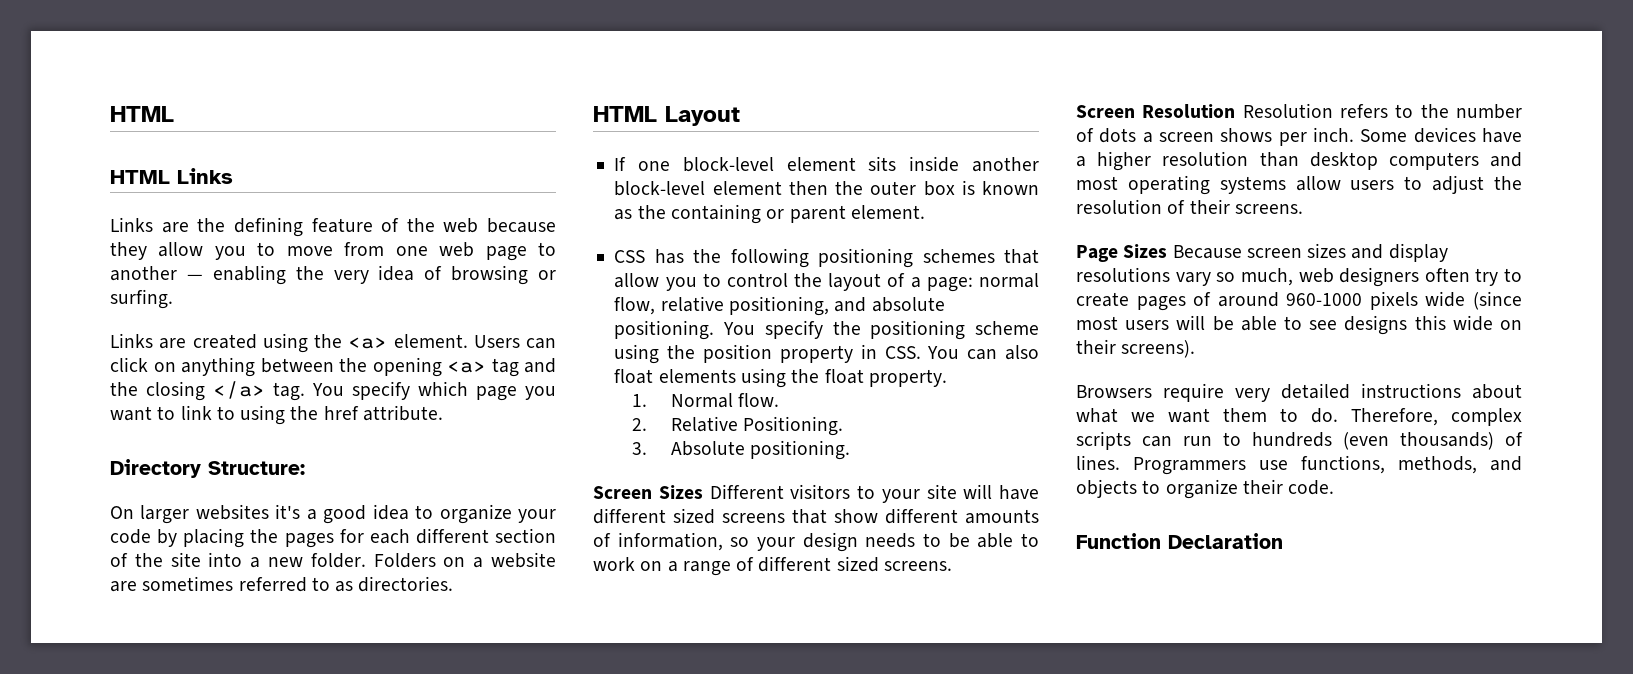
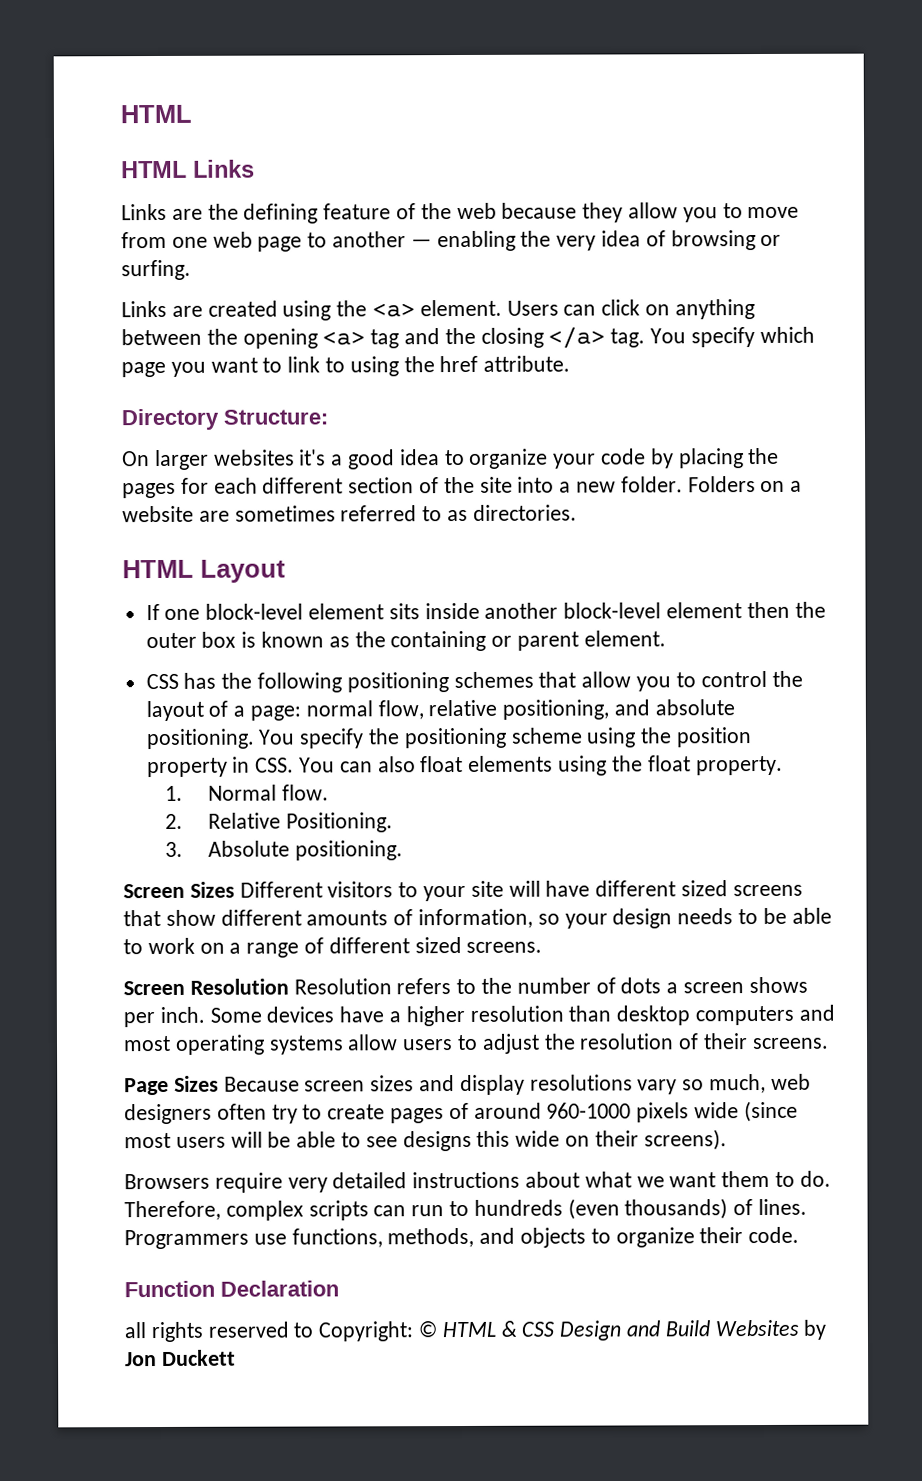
+ all rights reserved to Copyright: © HTML & CSS Design and Build Websites by Jon Duckett

